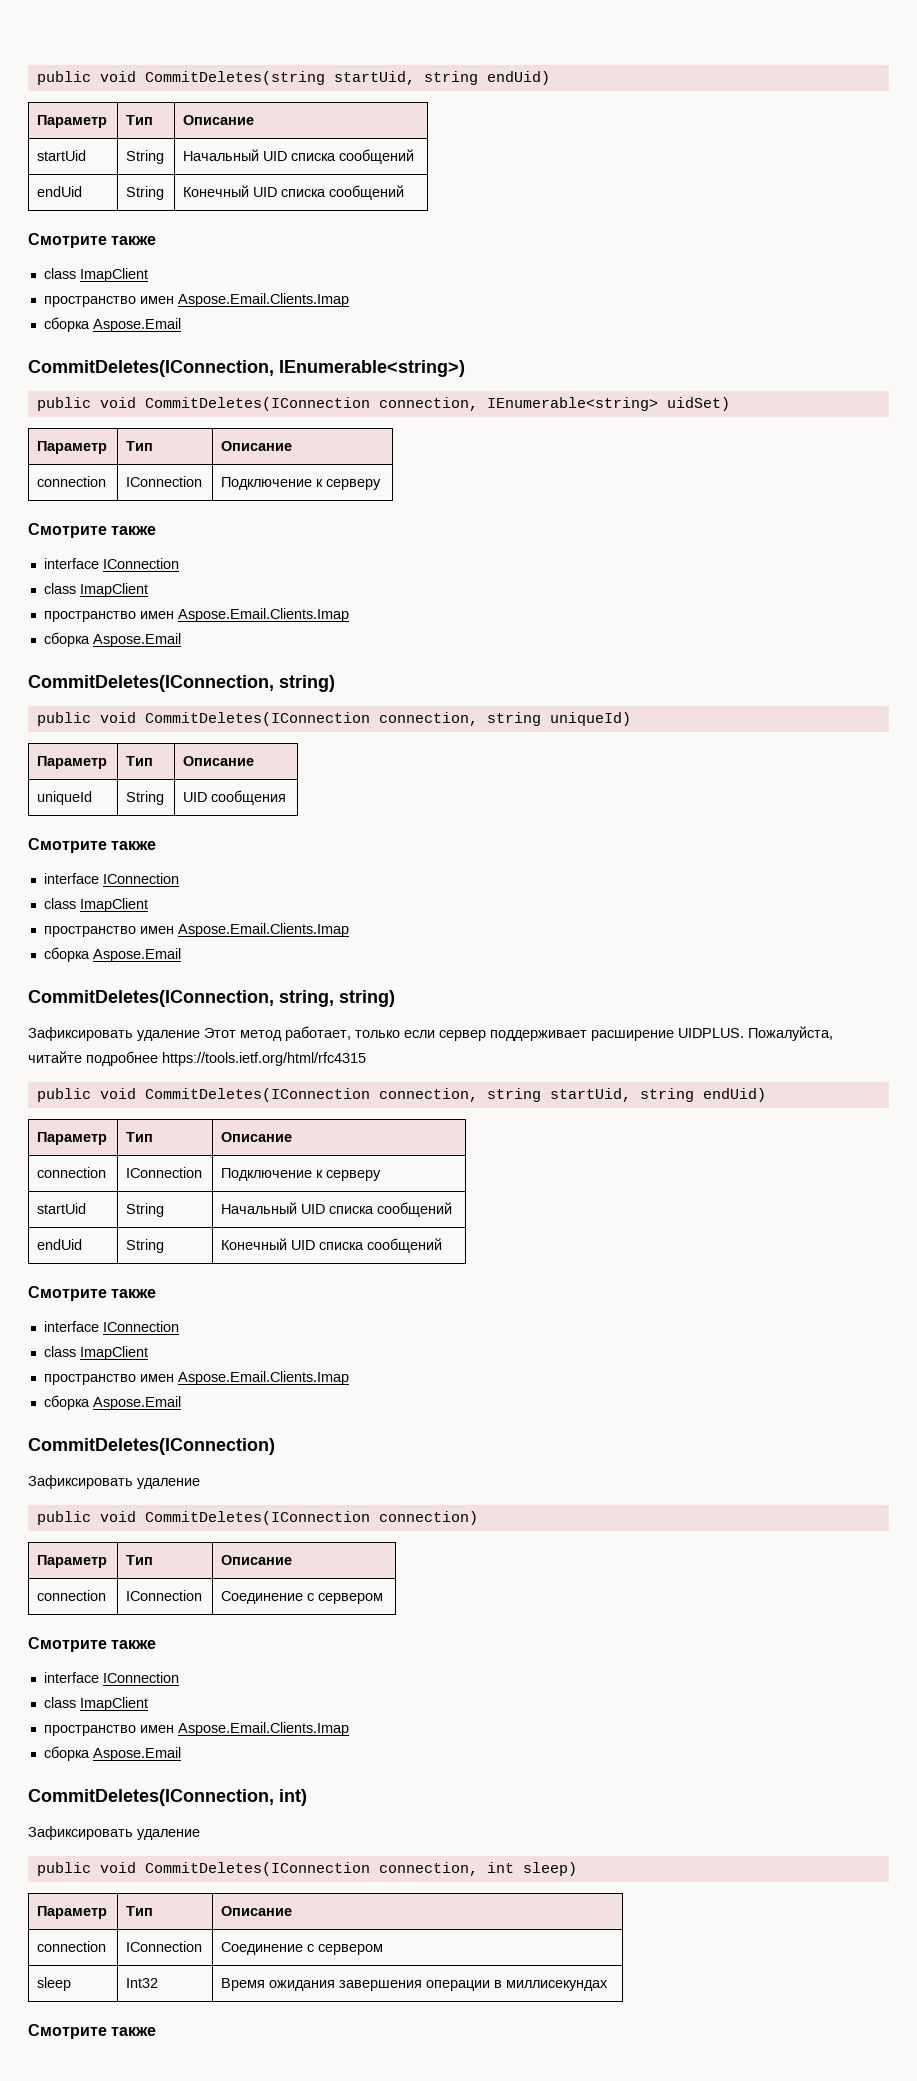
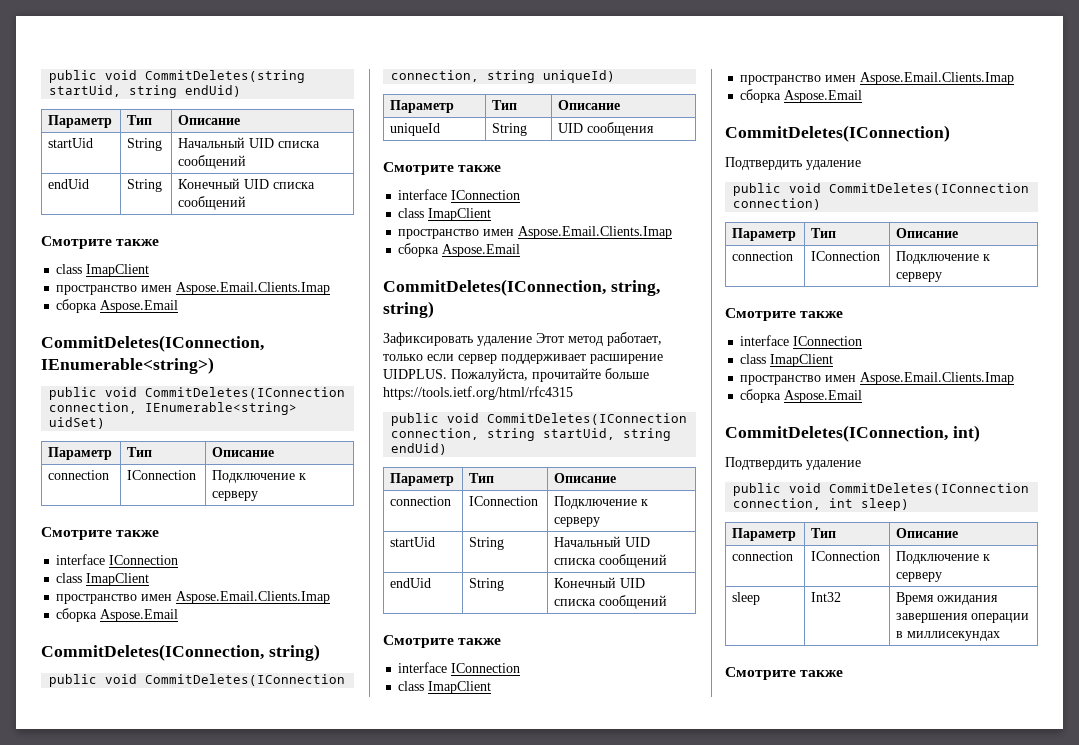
- Пожалуйста, читайте подробнее https://tools.ietf.org/html/rfc4315
+ Пожалуйста, прочитайте больше https://tools.ietf.org/html/rfc4315
  CommitDeletes(IConnection)
- Зафиксировать удаление
+ Подтвердить удаление
  public void CommitDeletes(IConnection connection)
  Параметр | Тип | Описание
- connection | IConnection | Соединение с сервером
+ connection | IConnection | Подключение к серверу
  CommitDeletes(IConnection, int)
- Зафиксировать удаление
+ Подтвердить удаление
  public void CommitDeletes(IConnection connection, int sleep)
  Параметр | Тип | Описание
- connection | IConnection | Соединение с сервером
+ connection | IConnection | Подключение к серверу

